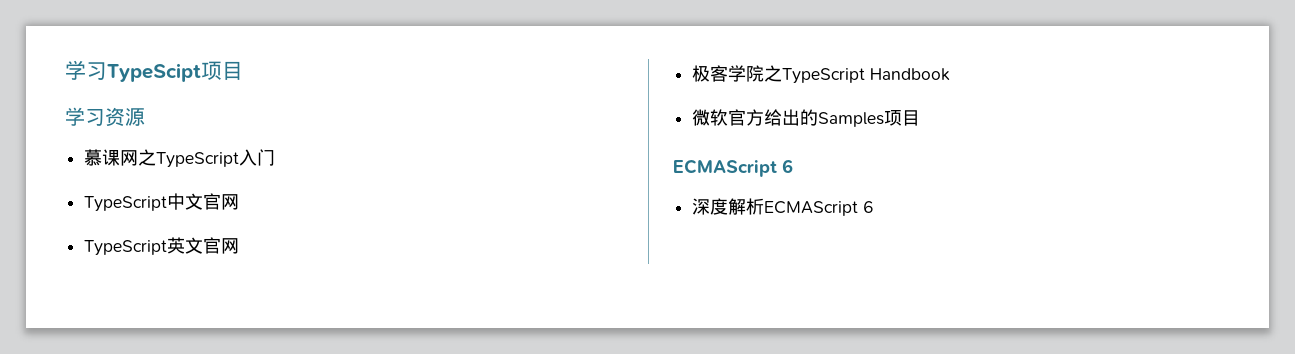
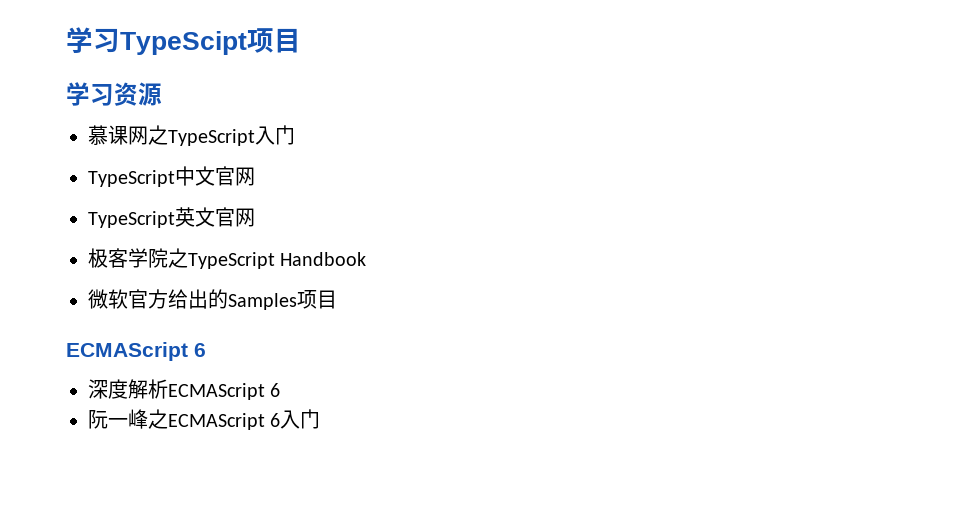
+ 阮一峰之ECMAScript 6入门

